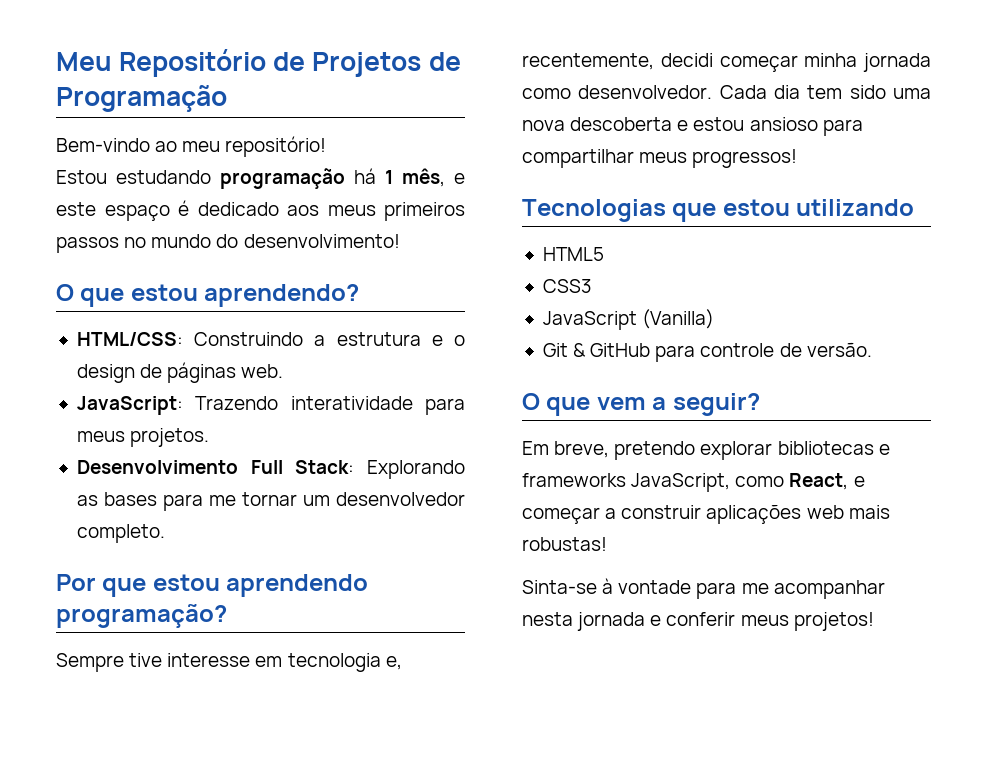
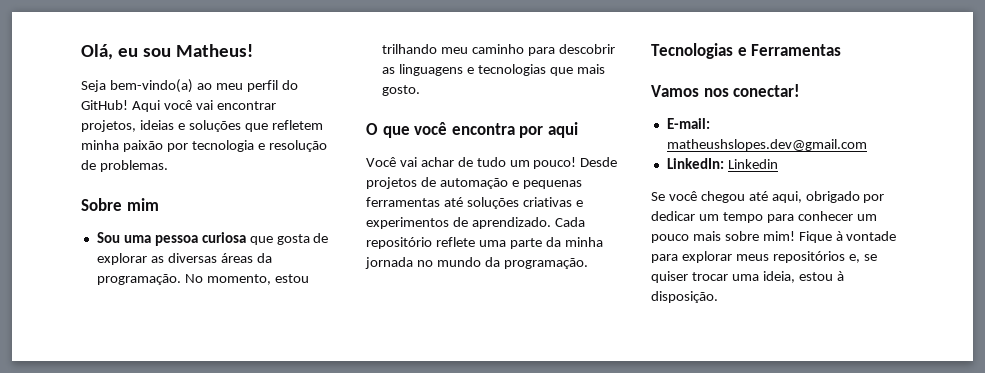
- Meu Repositório de Projetos de Programação
- Bem-vindo ao meu repositório!
- Estou estudando programação há 1 mês, e este espaço é dedicado aos meus primeiros passos no mundo do desenvolvimento!
- O que estou aprendendo?
- HTML/CSS: Construindo a estrutura e o design de páginas web.
- JavaScript: Trazendo interatividade para meus projetos.
- Desenvolvimento Full Stack: Explorando as bases para me tornar um desenvolvedor completo.
- Por que estou aprendendo programação?
- Sempre tive interesse em tecnologia e, recentemente, decidi começar minha jornada como desenvolvedor. Cada dia tem sido uma nova descoberta e estou ansioso para compartilhar meus progressos!
- Tecnologias que estou utilizando
- HTML5
- CSS3
- JavaScript (Vanilla)
- Git & GitHub para controle de versão.
- O que vem a seguir?
- Em breve, pretendo explorar bibliotecas e frameworks JavaScript, como React, e começar a construir aplicações web mais robustas!
- Sinta-se à vontade para me acompanhar nesta jornada e conferir meus projetos!
+ Olá, eu sou Matheus!
+ Seja bem-vindo(a) ao meu perfil do GitHub! Aqui você vai encontrar projetos, ideias e soluções que refletem minha paixão por tecnologia e resolução de problemas.
+ Sobre mim
+ Sou uma pessoa curiosa que gosta de explorar as diversas áreas da programação. No momento, estou trilhando meu caminho para descobrir as linguagens e tecnologias que mais gosto.
+ O que você encontra por aqui
+ Você vai achar de tudo um pouco! Desde projetos de automação e pequenas ferramentas até soluções criativas e experimentos de aprendizado. Cada repositório reflete uma parte da minha jornada no mundo da programação.
+ Tecnologias e Ferramentas
+ Vamos nos conectar!
+ E-mail: matheushslopes.dev@gmail.com
+ LinkedIn: Linkedin
+ Se você chegou até aqui, obrigado por dedicar um tempo para conhecer um pouco mais sobre mim! Fique à vontade para explorar meus repositórios e, se quiser trocar uma ideia, estou à disposição.

